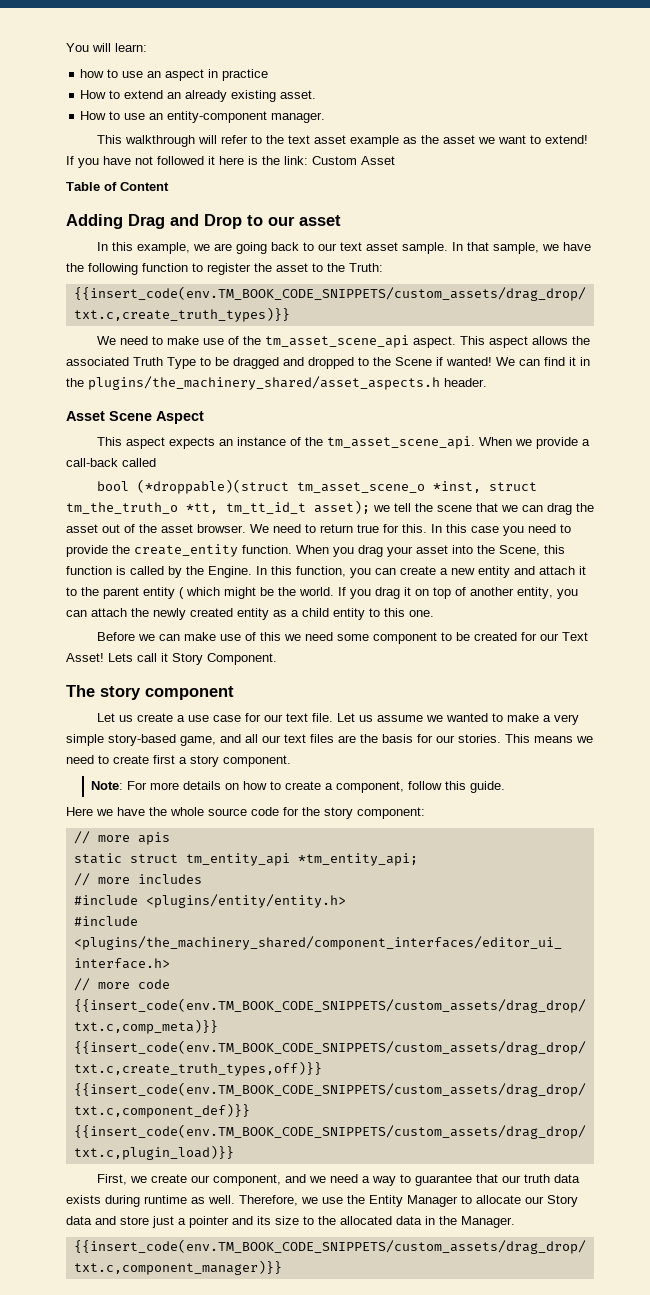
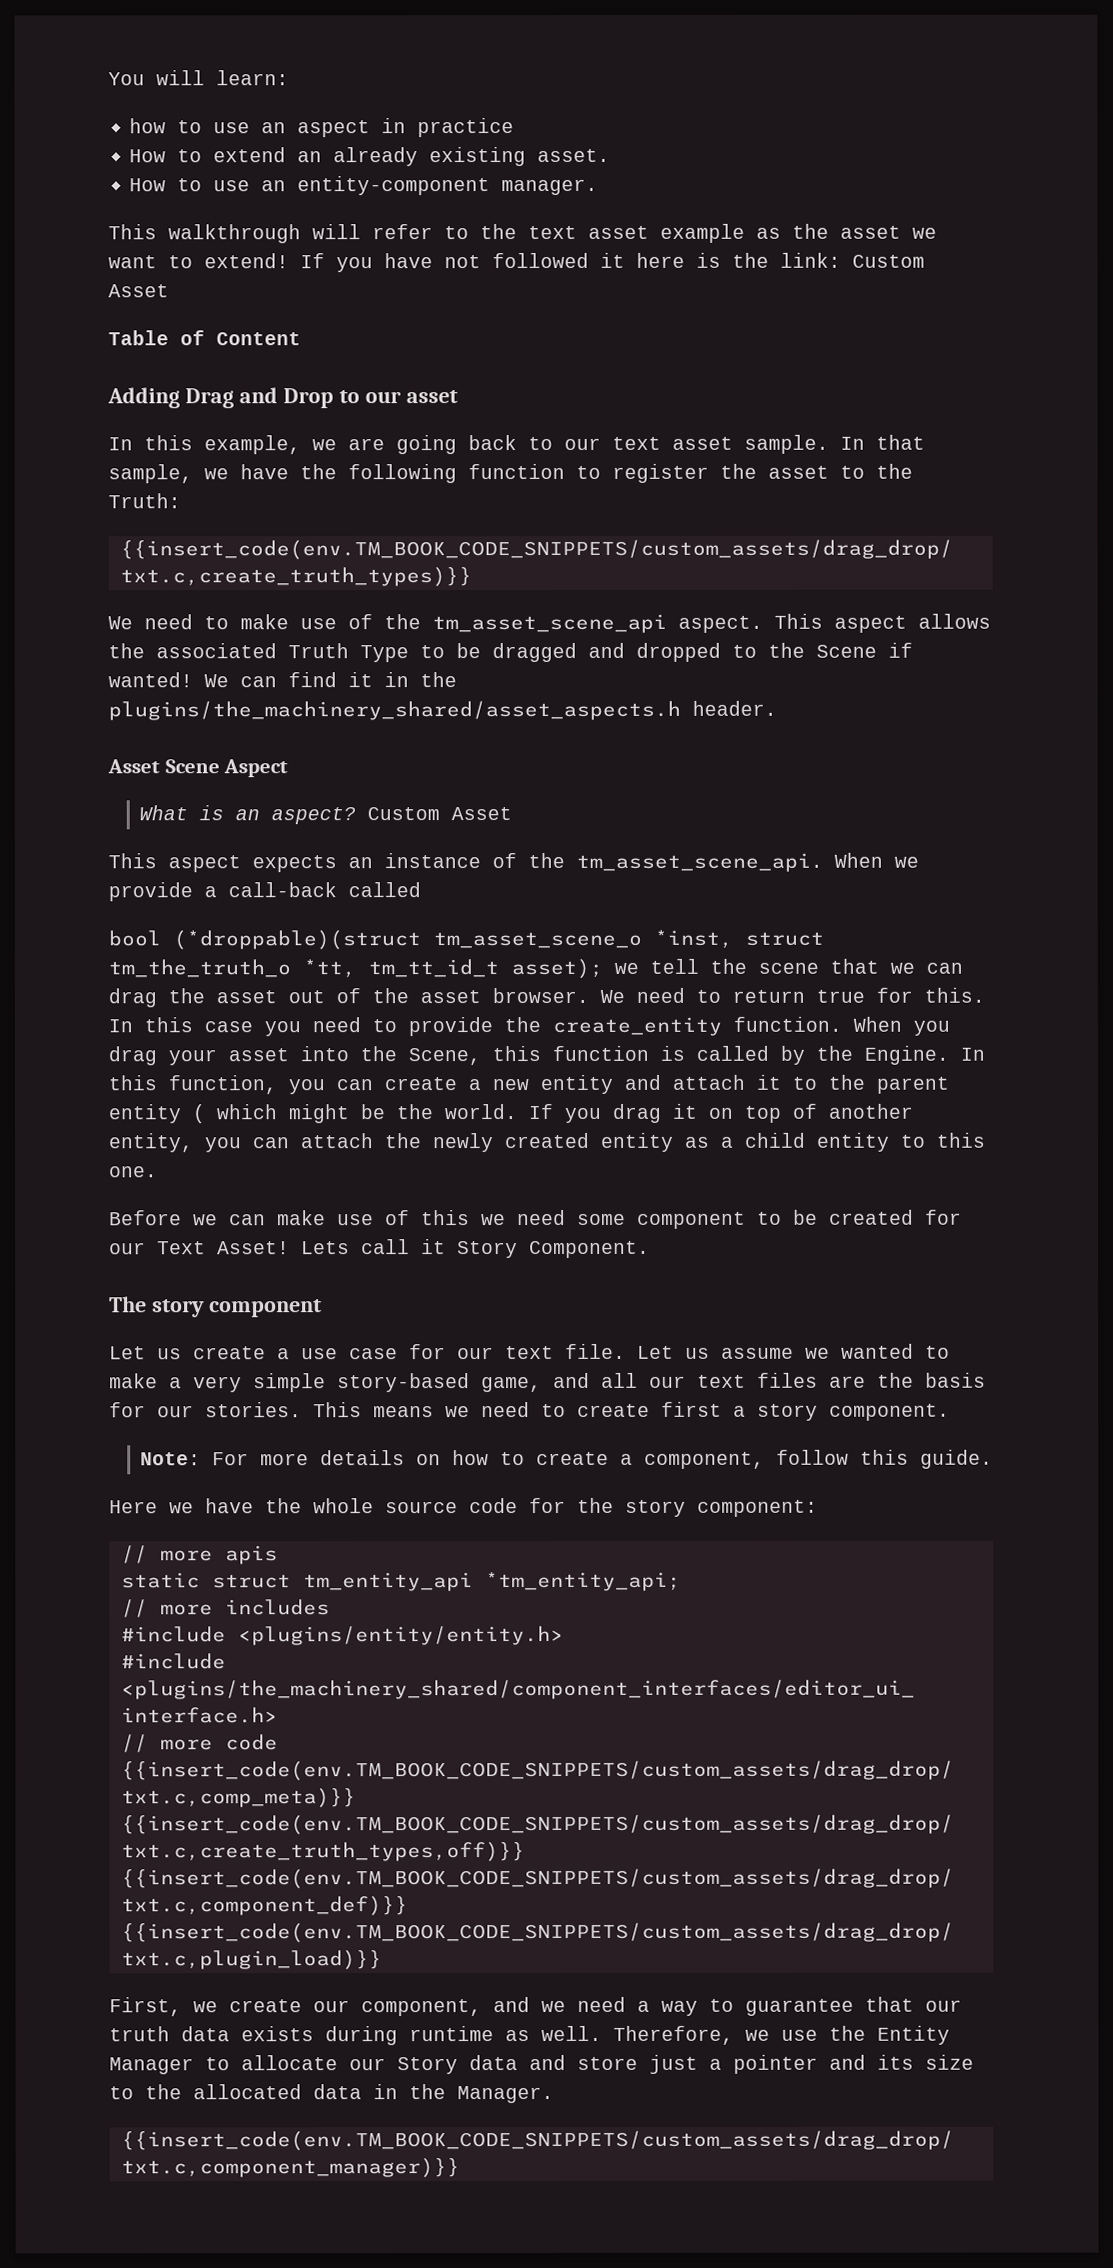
+ What is an aspect? Custom Asset

